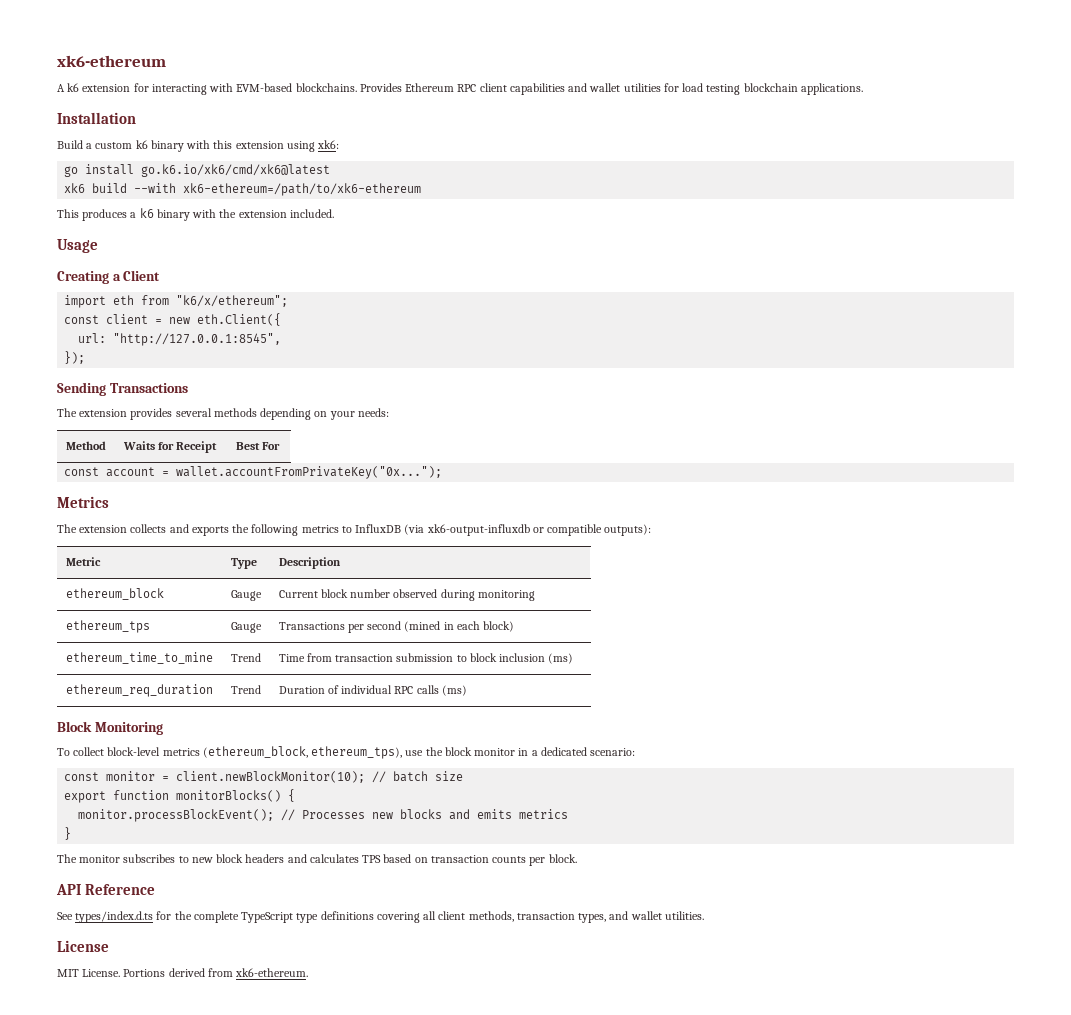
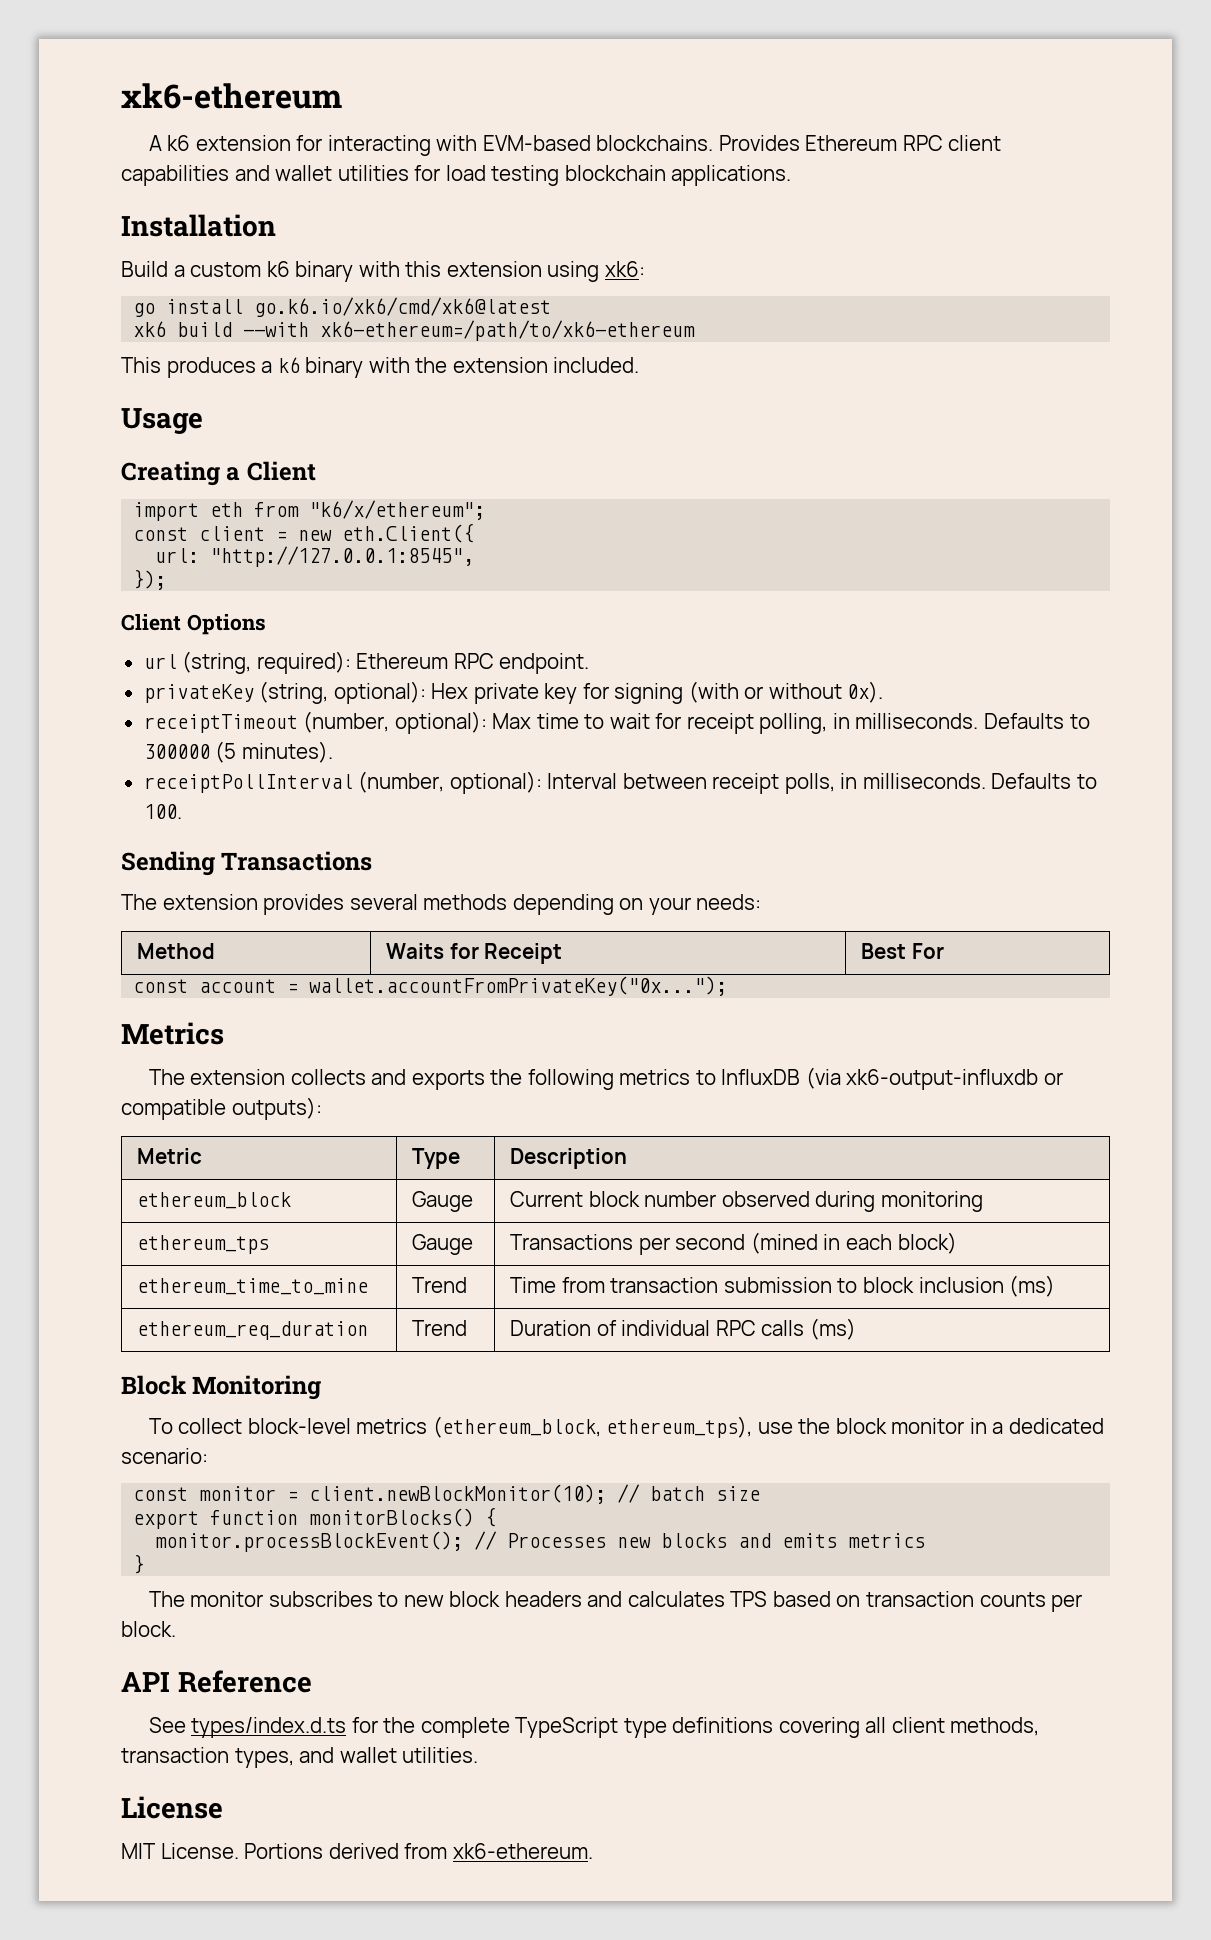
+ Client Options
+ url (string, required): Ethereum RPC endpoint.
+ privateKey (string, optional): Hex private key for signing (with or without 0x).
+ receiptTimeout (number, optional): Max time to wait for receipt polling, in milliseconds. Defaults to 300000 (5 minutes).
+ receiptPollInterval (number, optional): Interval between receipt polls, in milliseconds. Defaults to 100.

